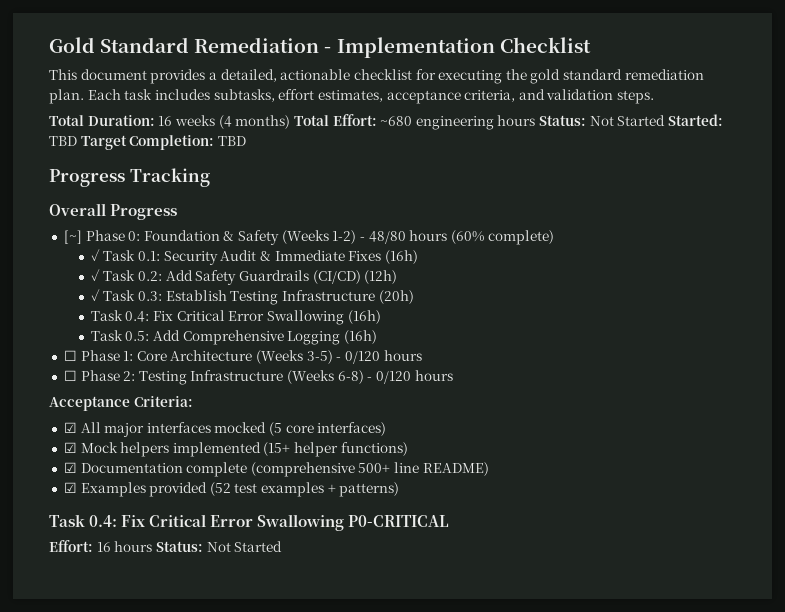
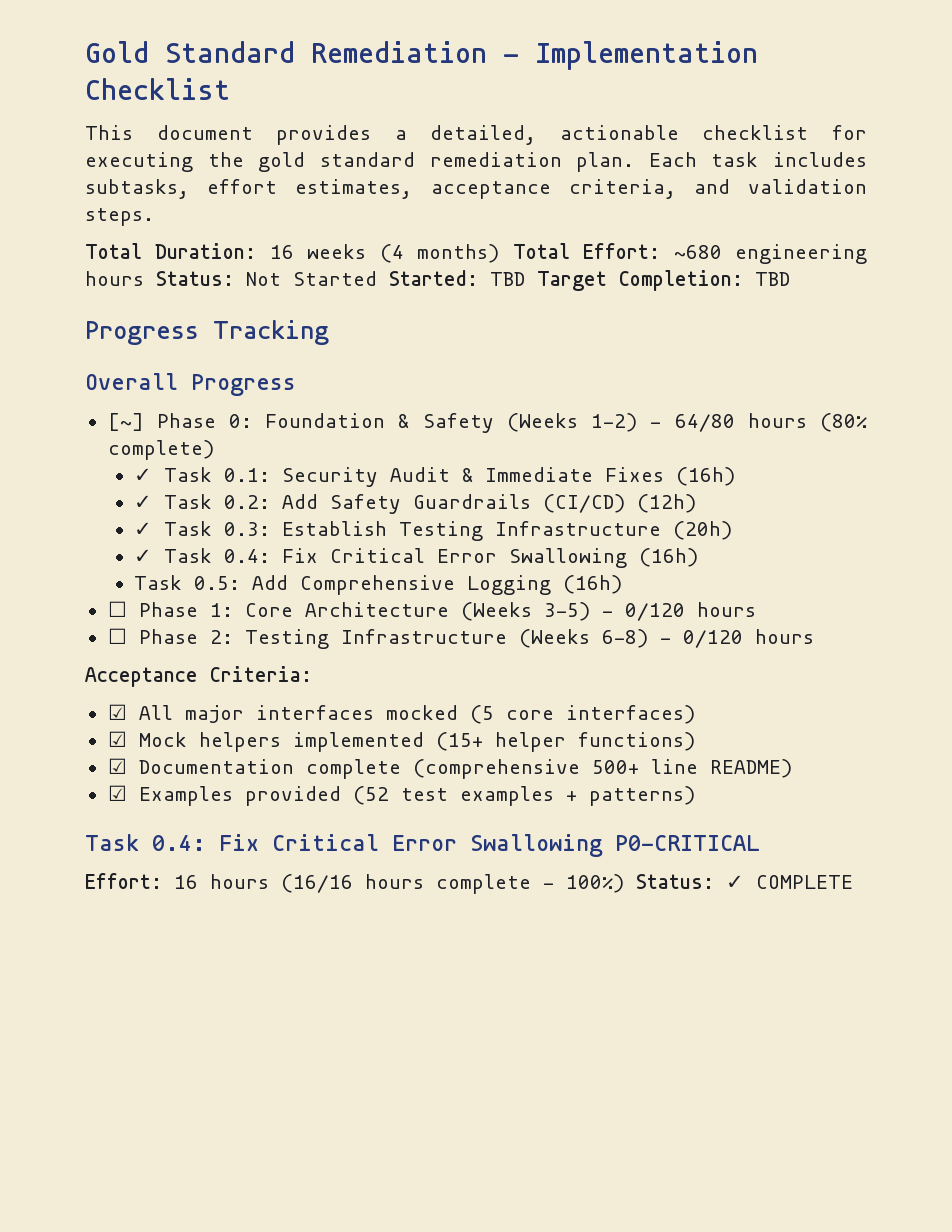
- [~] Phase 0: Foundation & Safety (Weeks 1-2) - 48/80 hours (60% complete)
+ [~] Phase 0: Foundation & Safety (Weeks 1-2) - 64/80 hours (80% complete)
- Task 0.4: Fix Critical Error Swallowing (16h)
+ ✓ Task 0.4: Fix Critical Error Swallowing (16h)
- Effort: 16 hours Status: Not Started
+ Effort: 16 hours (16/16 hours complete - 100%) Status: ✓ COMPLETE

